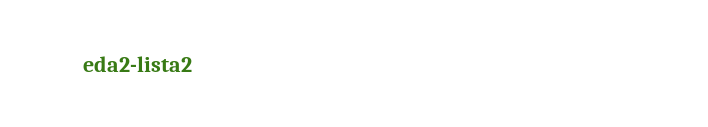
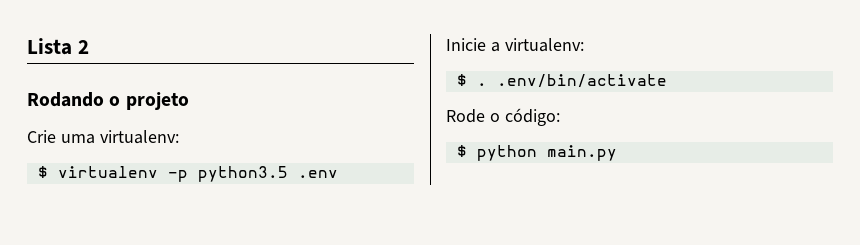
- eda2-lista2
+ Lista 2
+ Rodando o projeto
+ Crie uma virtualenv:
+ $ virtualenv -p python3.5 .env
+ Inicie a virtualenv:
+ $ . .env/bin/activate
+ Rode o código:
+ $ python main.py

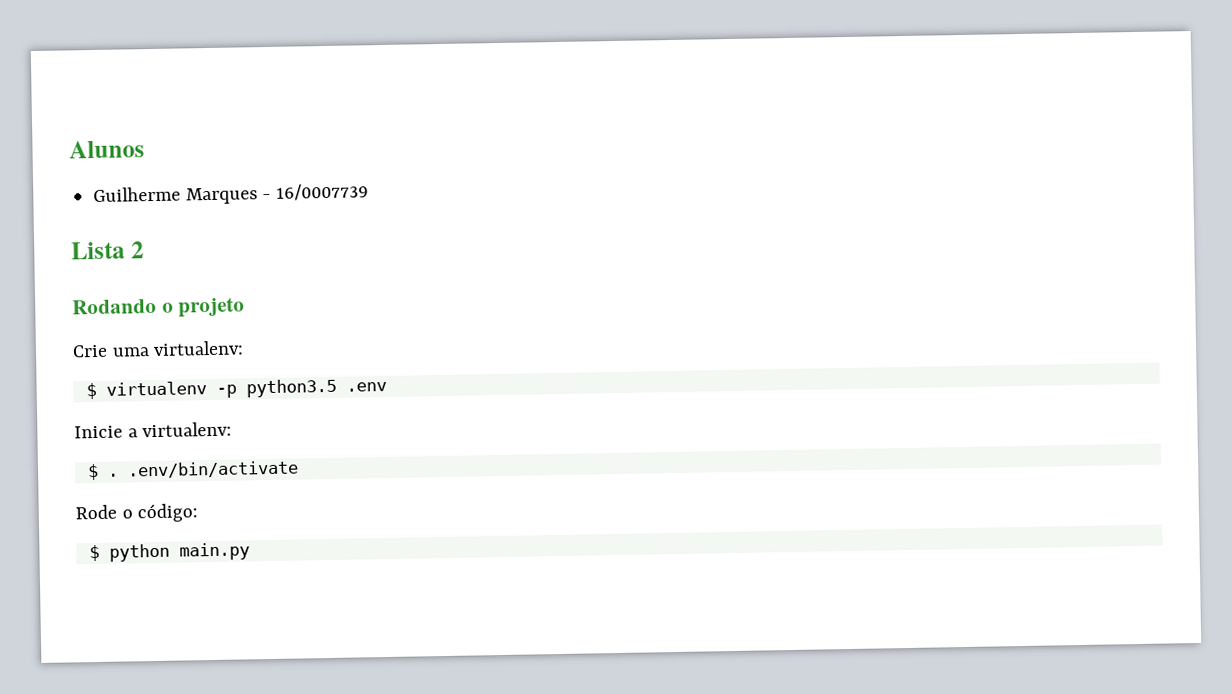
+ Alunos
+ Guilherme Marques - 16/0007739

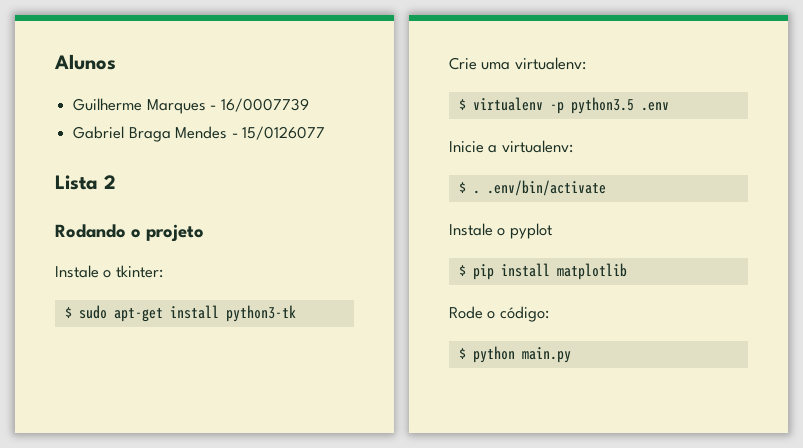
+ Gabriel Braga Mendes - 15/0126077
+ Instale o tkinter:
+ $ sudo apt-get install python3-tk
+ Instale o pyplot
+ $ pip install matplotlib

